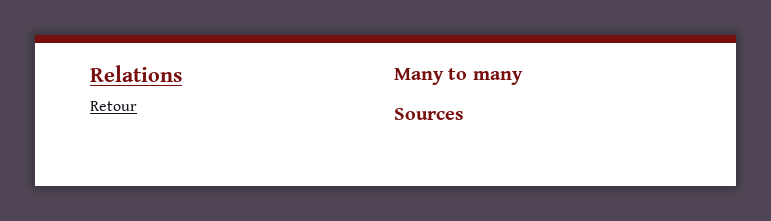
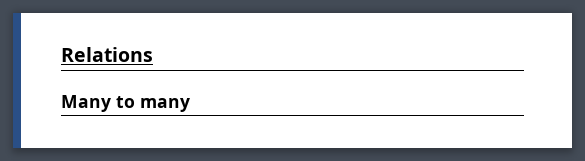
- Retour
- Sources

